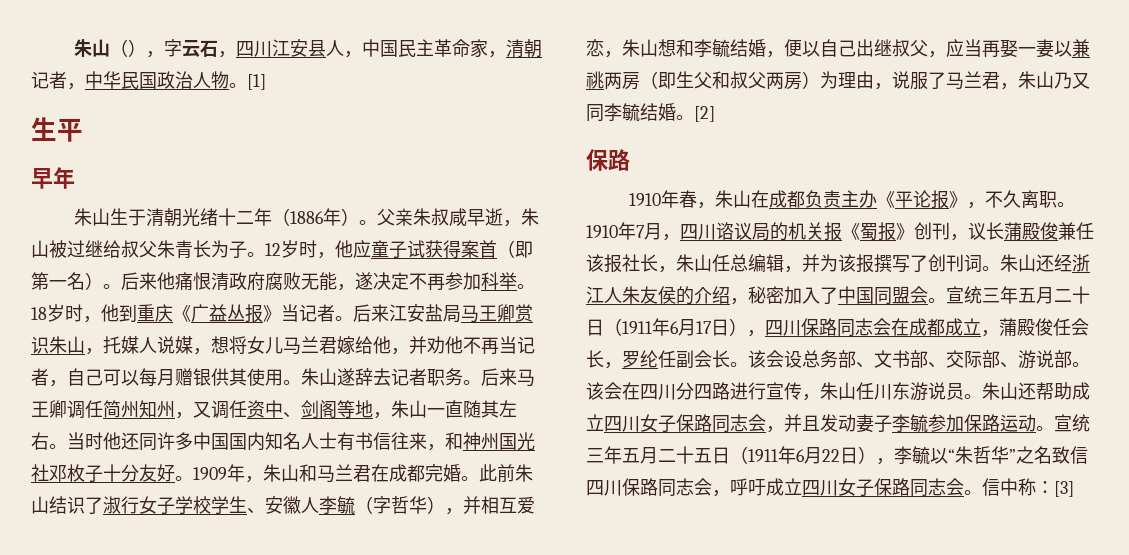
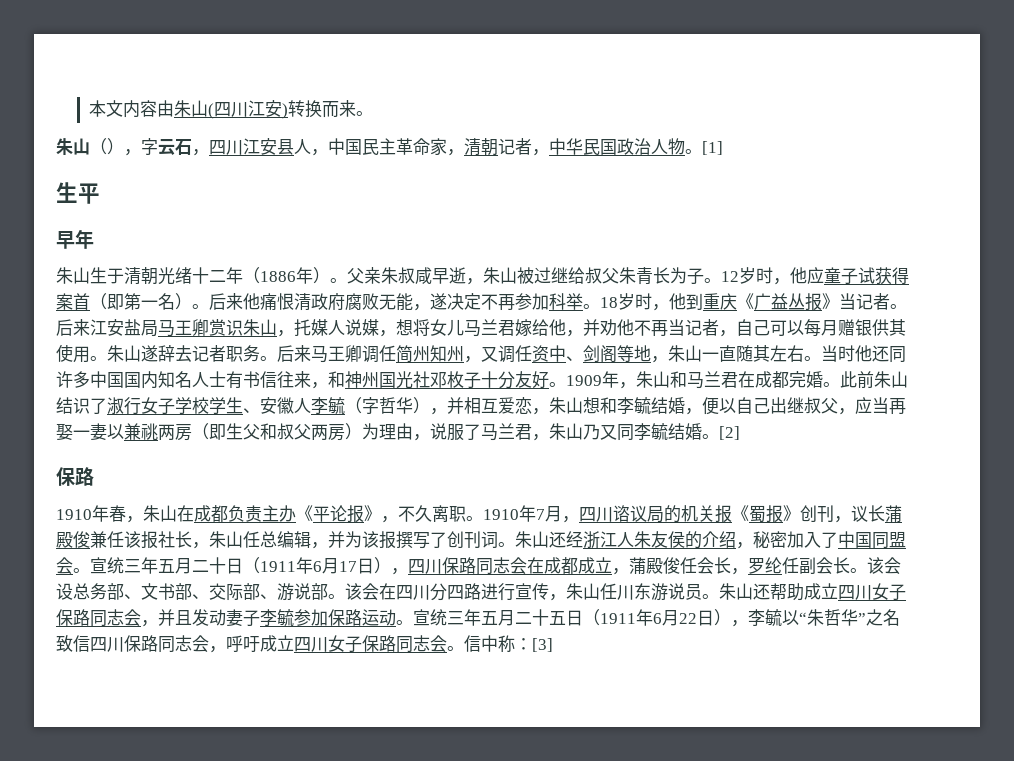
+ 本文内容由朱山(四川江安)转换而来。

